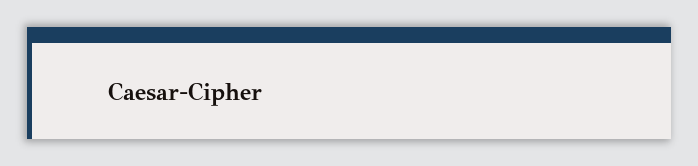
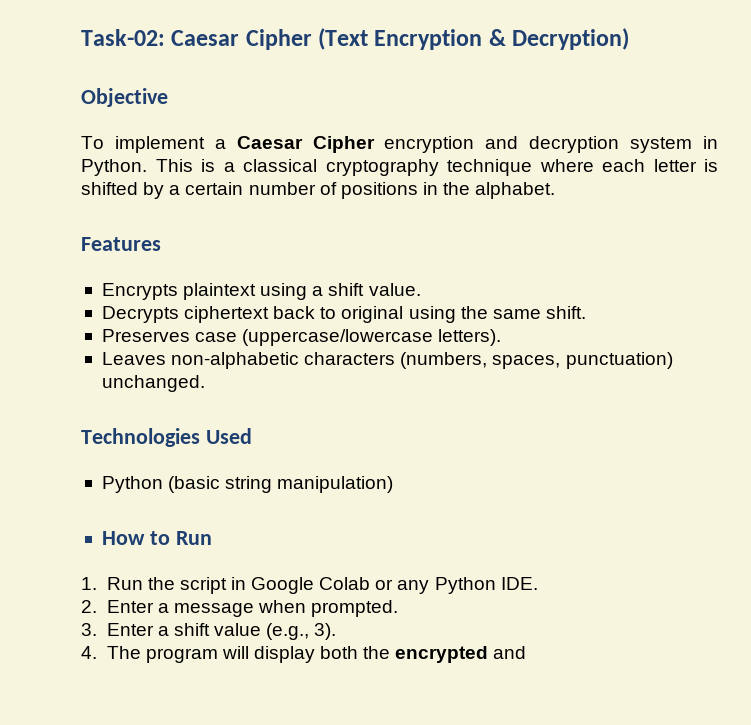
- Caesar-Cipher
+ Task-02: Caesar Cipher (Text Encryption & Decryption)
+ Objective
+ To implement a Caesar Cipher encryption and decryption system in Python. This is a classical cryptography technique where each letter is shifted by a certain number of positions in the alphabet.
+ Features
+ Encrypts plaintext using a shift value.
+ Decrypts ciphertext back to original using the same shift.
+ Preserves case (uppercase/lowercase letters).
+ Leaves non-alphabetic characters (numbers, spaces, punctuation) unchanged.
+ Technologies Used
+ Python (basic string manipulation)
+ How to Run
+ 1. Run the script in Google Colab or any Python IDE.
+ 2. Enter a message when prompted.
+ 3. Enter a shift value (e.g., 3).
+ 4. The program will display both the encrypted and

